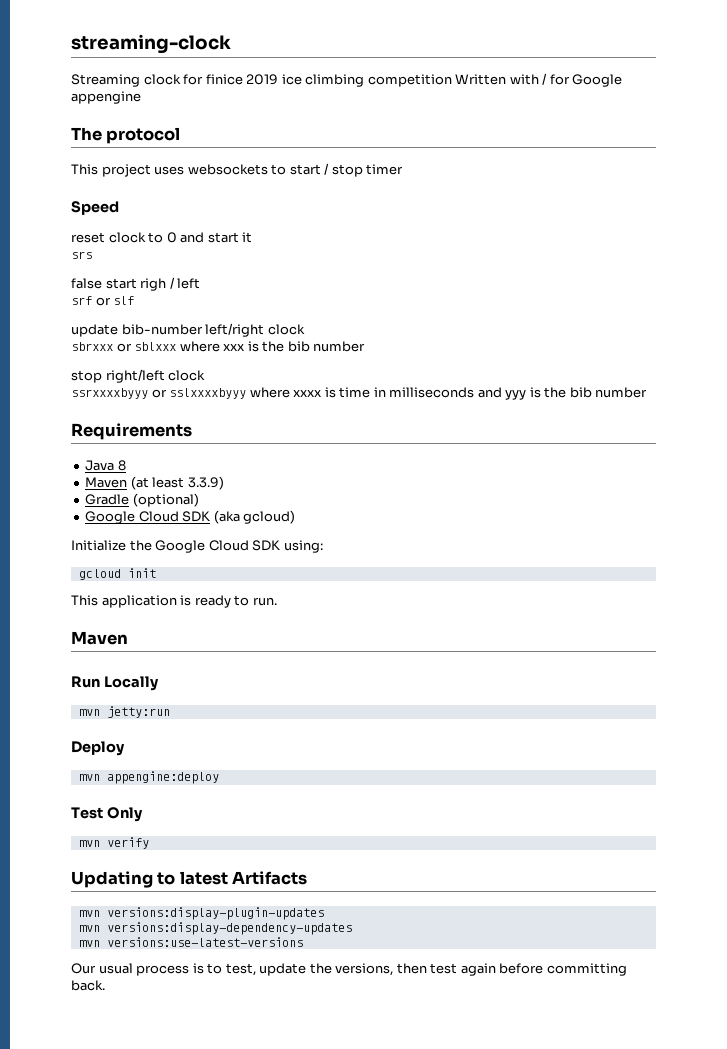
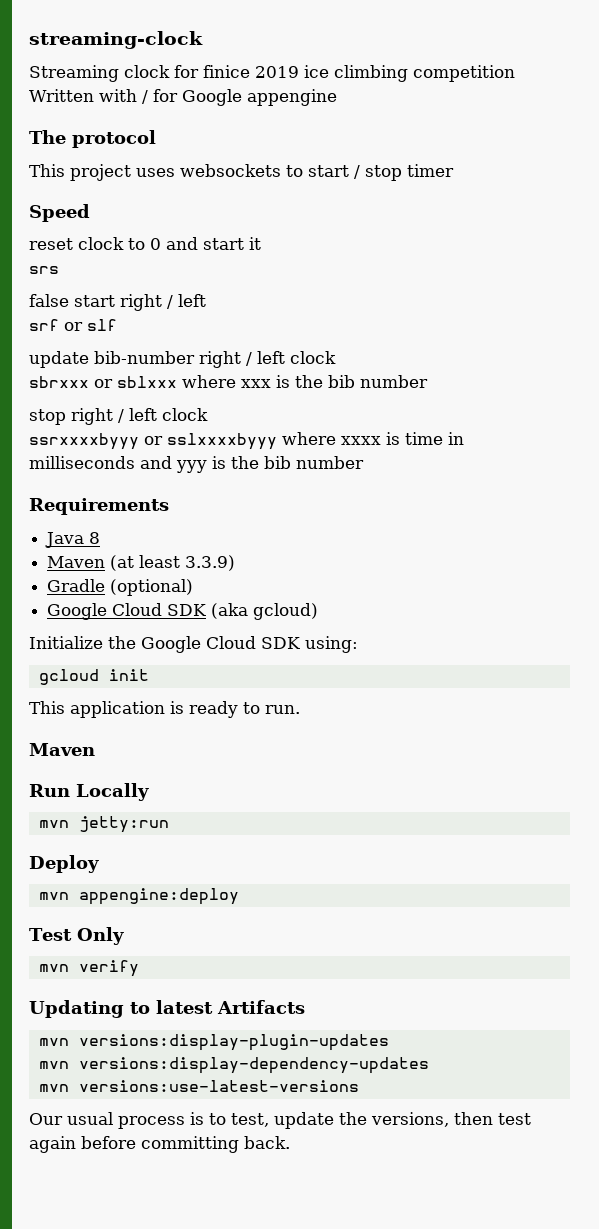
- false start righ / left
+ false start right / left
- update bib-number left/right clock
+ update bib-number right / left clock
- stop right/left clock
+ stop right / left clock

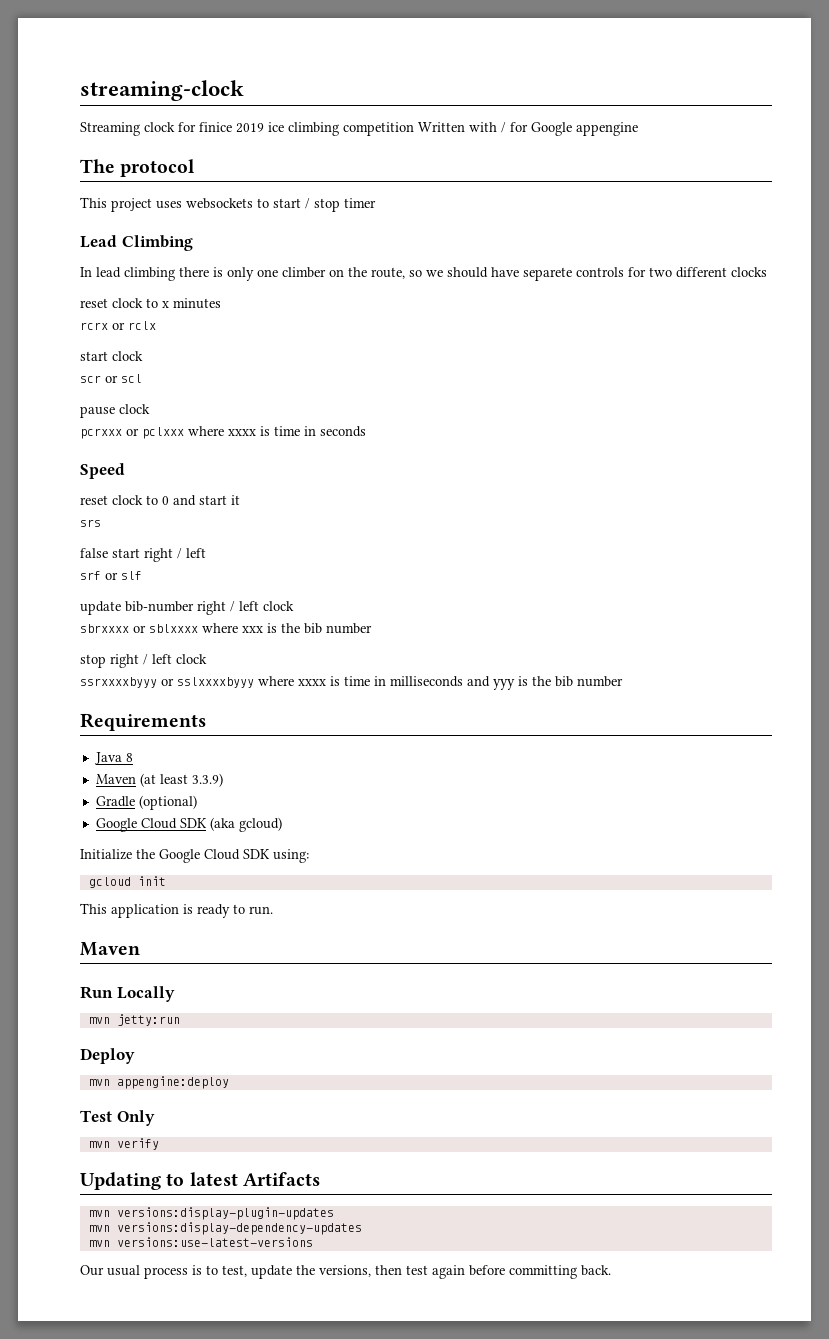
+ Lead Climbing
+ In lead climbing there is only one climber on the route, so we should have separete controls for two different clocks
+ reset clock to x minutes
+ rcrx or rclx
+ start clock
+ scr or scl
+ pause clock
+ pcrxxx or pclxxx where xxxx is time in seconds
- sbrxxx or sblxxx where xxx is the bib number
+ sbrxxxx or sblxxxx where xxx is the bib number

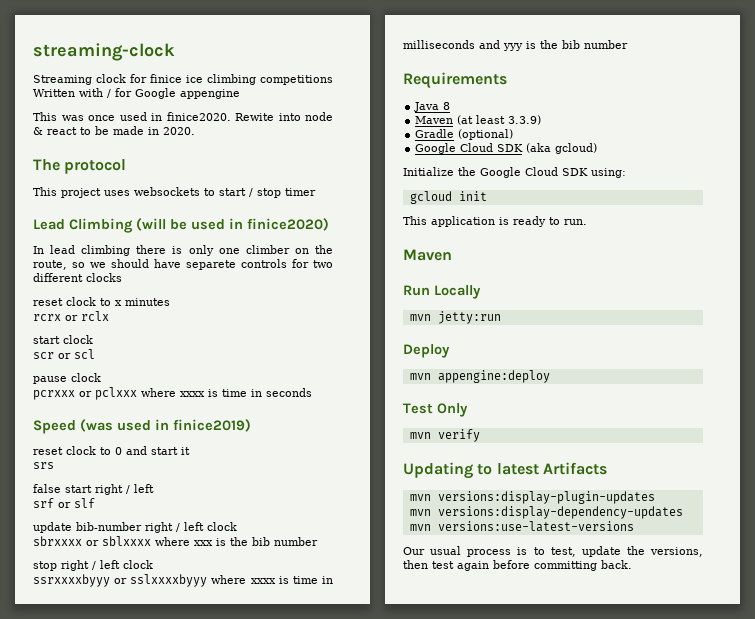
- Streaming clock for finice 2019 ice climbing competition Written with / for Google appengine
+ Streaming clock for finice ice climbing competitions Written with / for Google appengine
+ This was once used in finice2020. Rewite into node & react to be made in 2020.
- Lead Climbing
+ Lead Climbing (will be used in finice2020)
- Speed
+ Speed (was used in finice2019)

